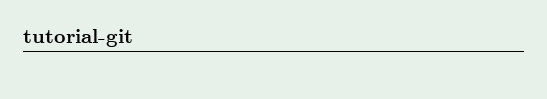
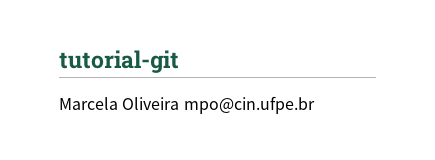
+ Marcela Oliveira mpo@cin.ufpe.br

